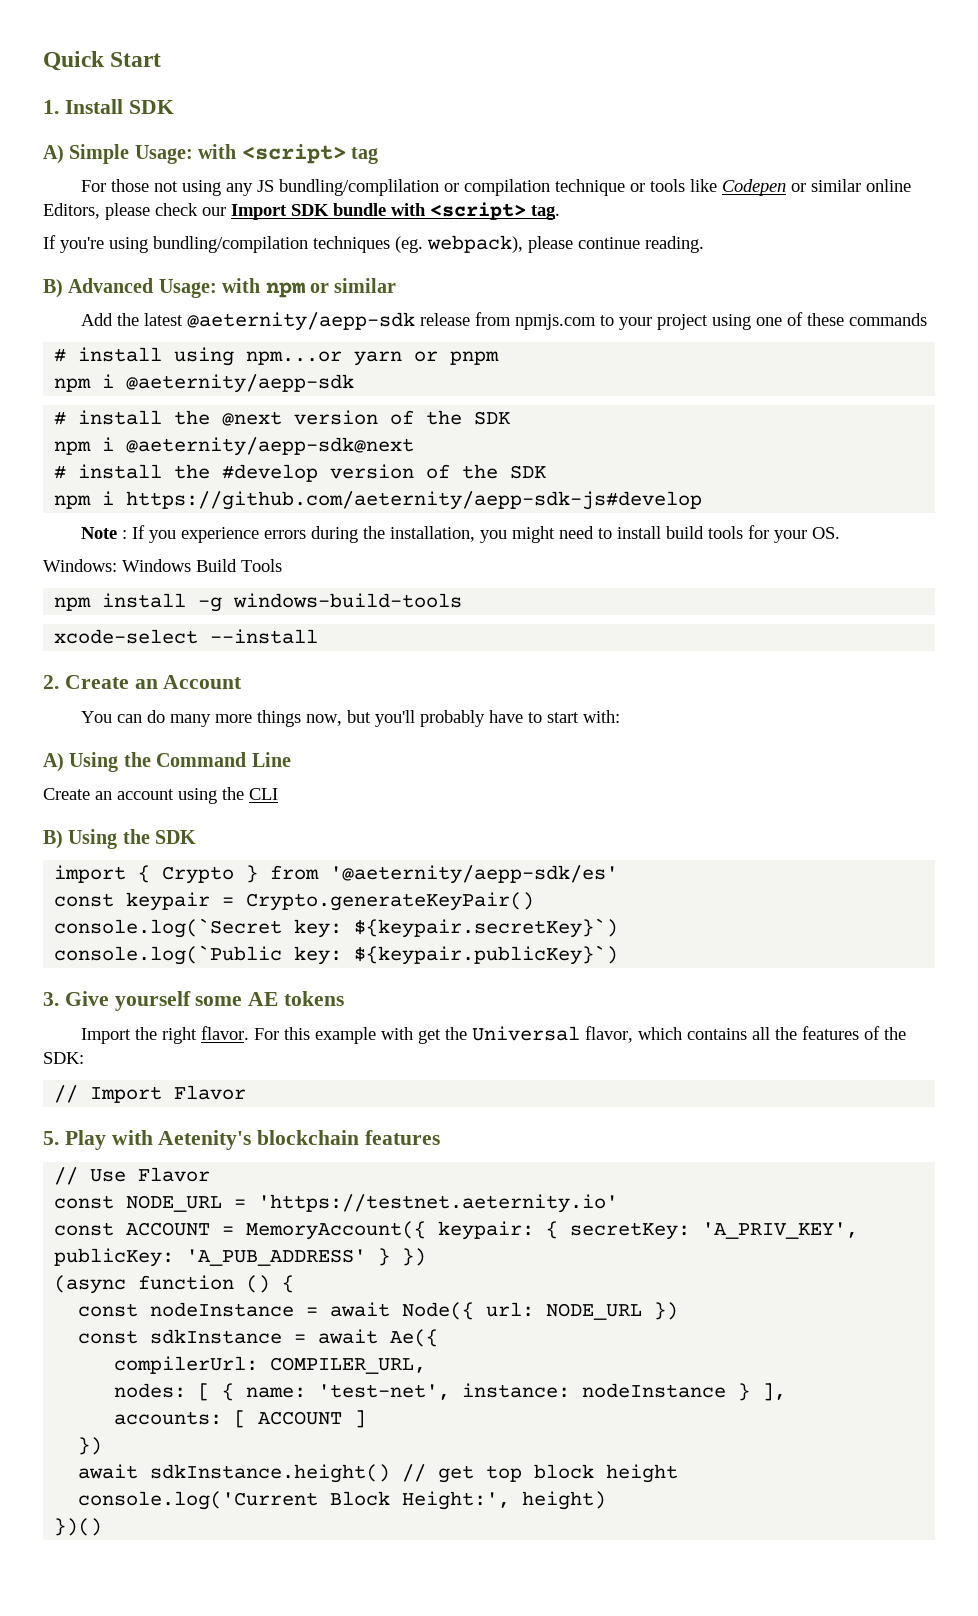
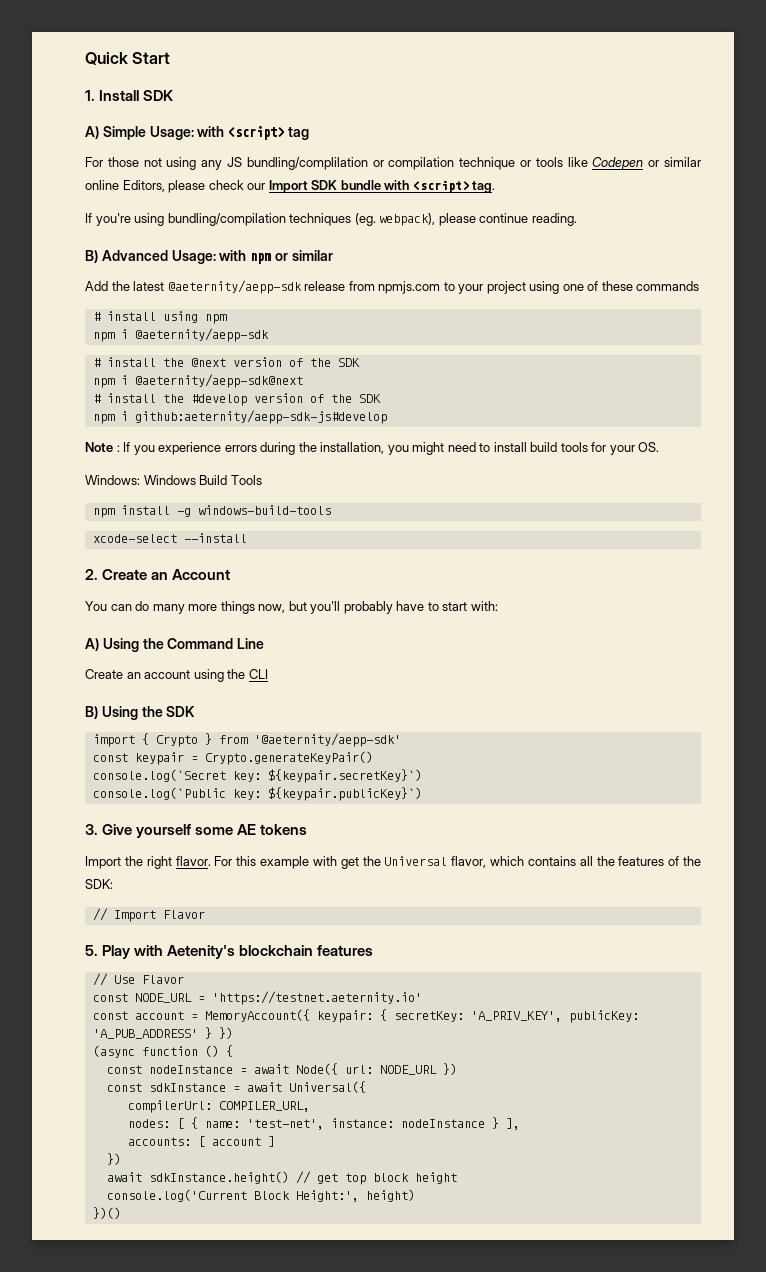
- # install using npm...or yarn or pnpm
+ # install using npm
- npm i https://github.com/aeternity/aepp-sdk-js#develop
+ npm i github:aeternity/aepp-sdk-js#develop
- import { Crypto } from '@aeternity/aepp-sdk/es'
+ import { Crypto } from '@aeternity/aepp-sdk'
- const ACCOUNT = MemoryAccount({ keypair: { secretKey: 'A_PRIV_KEY', publicKey: 'A_PUB_ADDRESS' } })
+ const account = MemoryAccount({ keypair: { secretKey: 'A_PRIV_KEY', publicKey: 'A_PUB_ADDRESS' } })
- const sdkInstance = await Ae({
+ const sdkInstance = await Universal({
- accounts: [ ACCOUNT ]
+ accounts: [ account ]

